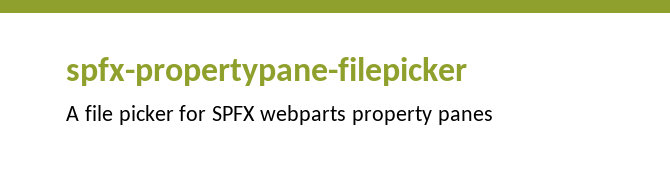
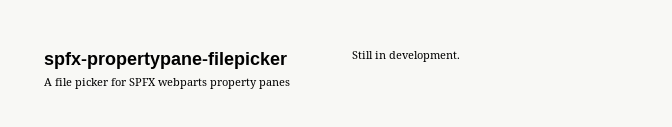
+ Still in development.

